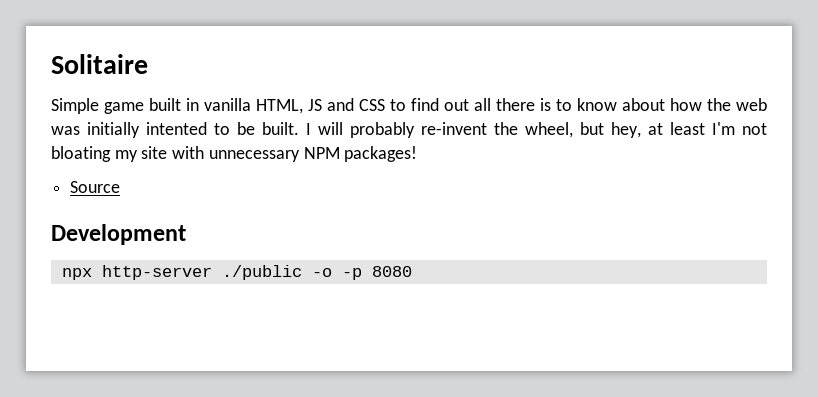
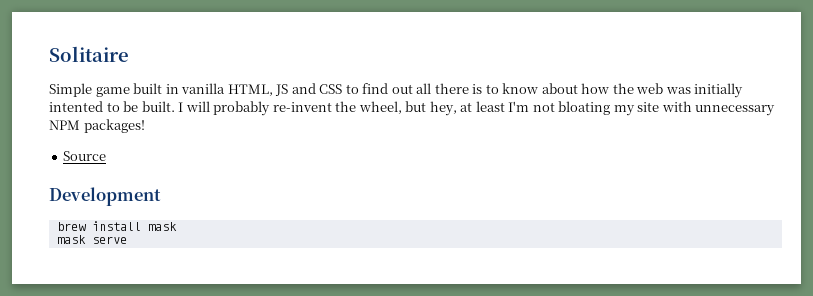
- npx http-server ./public -o -p 8080
+ brew install mask
+ mask serve

